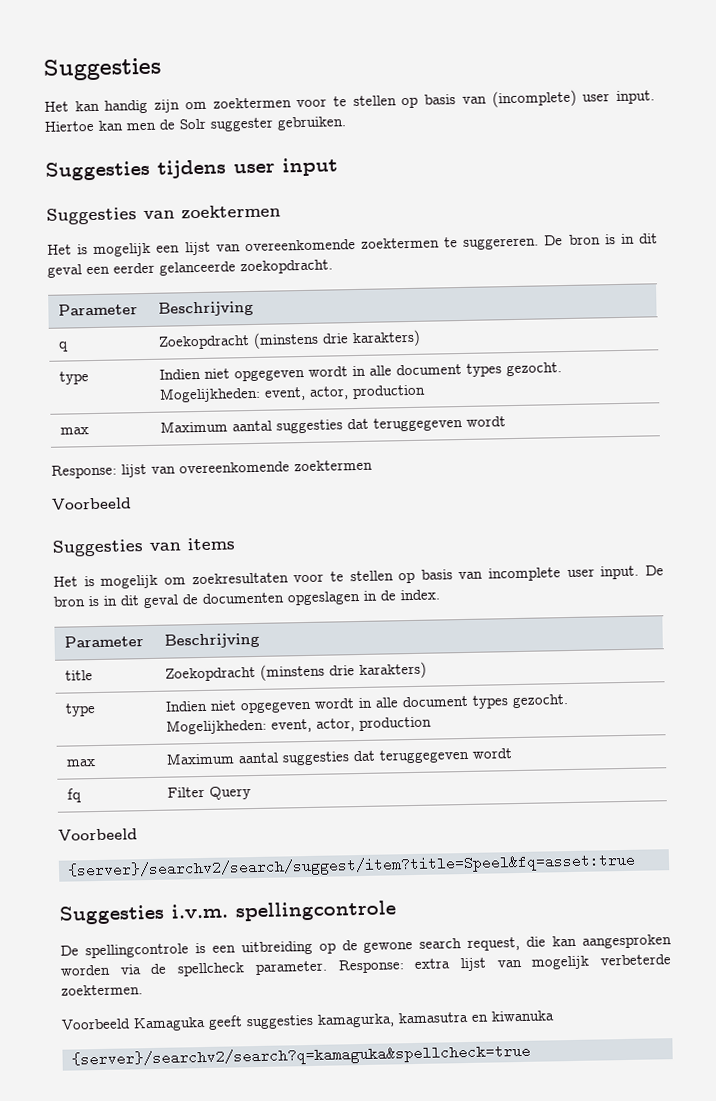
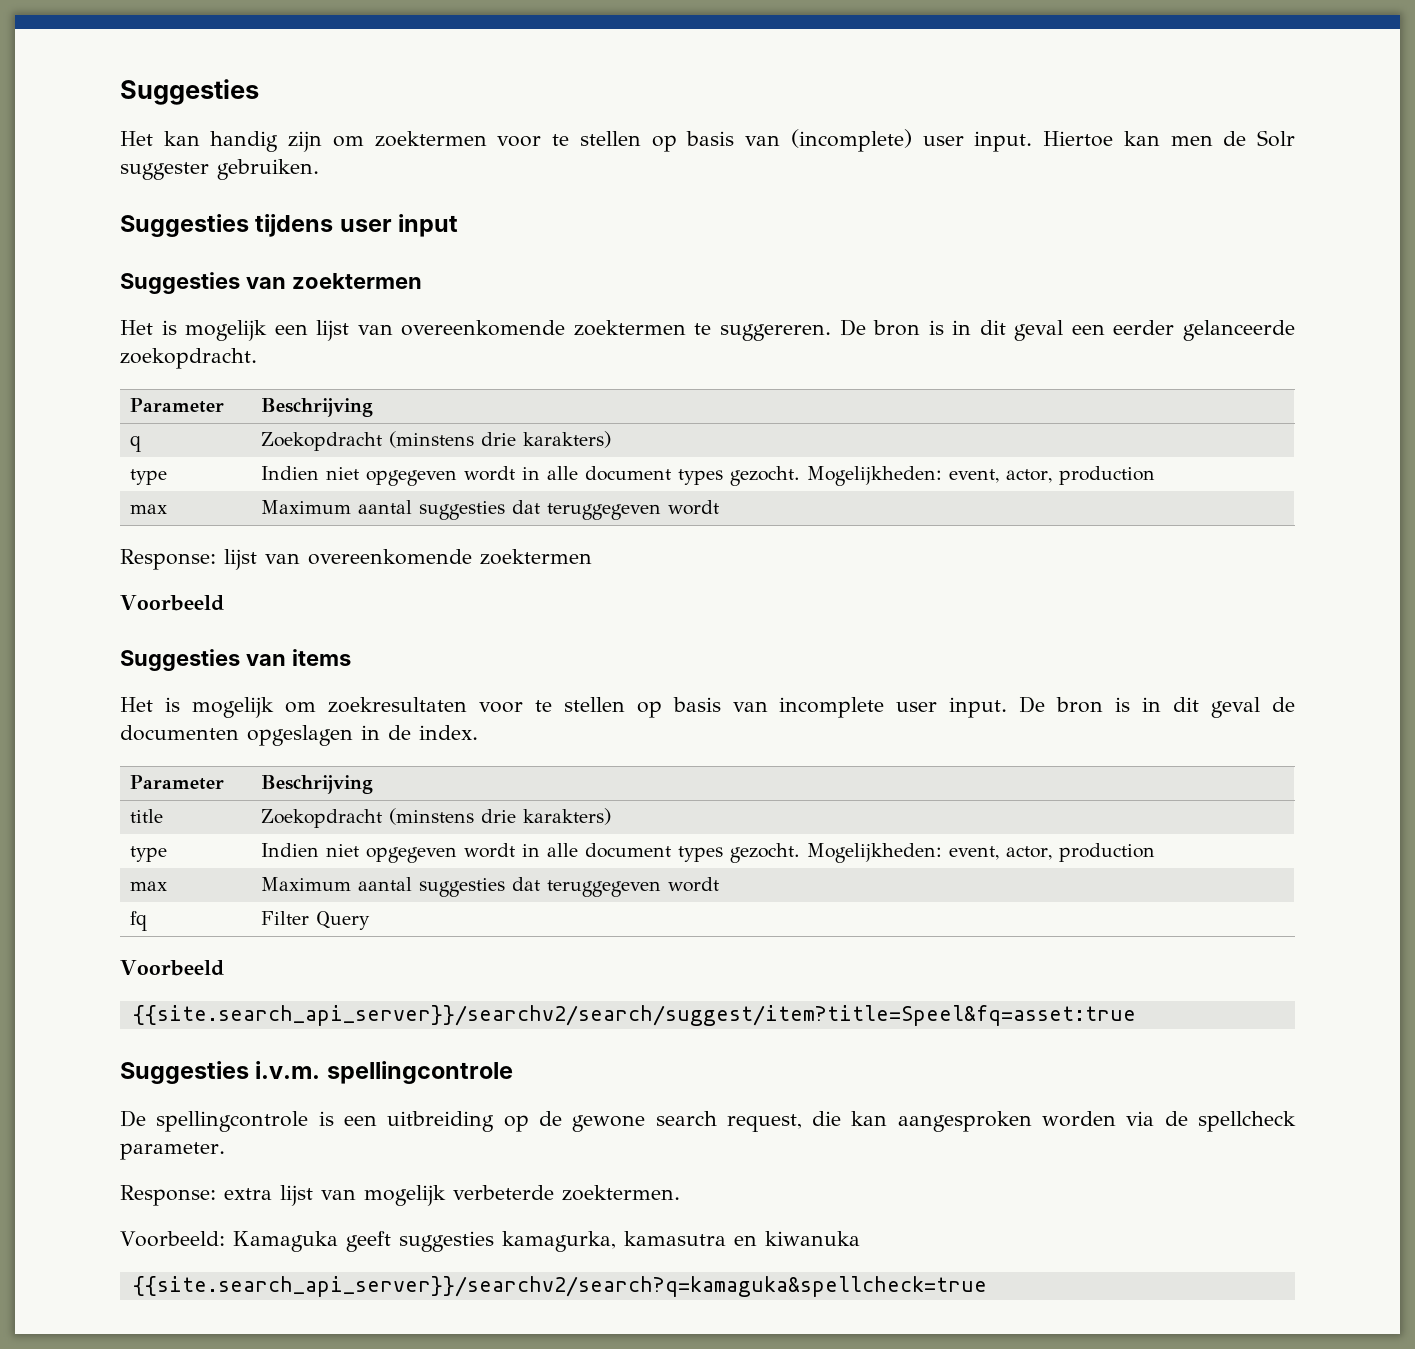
- {server}/searchv2/search/suggest/item?title=Speel&fq=asset:true
+ {{site.search_api_server}}/searchv2/search/suggest/item?title=Speel&fq=asset:true
- De spellingcontrole is een uitbreiding op de gewone search request, die kan aangesproken worden via de spellcheck parameter. Response: extra lijst van mogelijk verbeterde zoektermen.
+ De spellingcontrole is een uitbreiding op de gewone search request, die kan aangesproken worden via de spellcheck parameter.
+ Response: extra lijst van mogelijk verbeterde zoektermen.
- Voorbeeld Kamaguka geeft suggesties kamagurka, kamasutra en kiwanuka
+ Voorbeeld: Kamaguka geeft suggesties kamagurka, kamasutra en kiwanuka
- {server}/searchv2/search?q=kamaguka&spellcheck=true
+ {{site.search_api_server}}/searchv2/search?q=kamaguka&spellcheck=true

